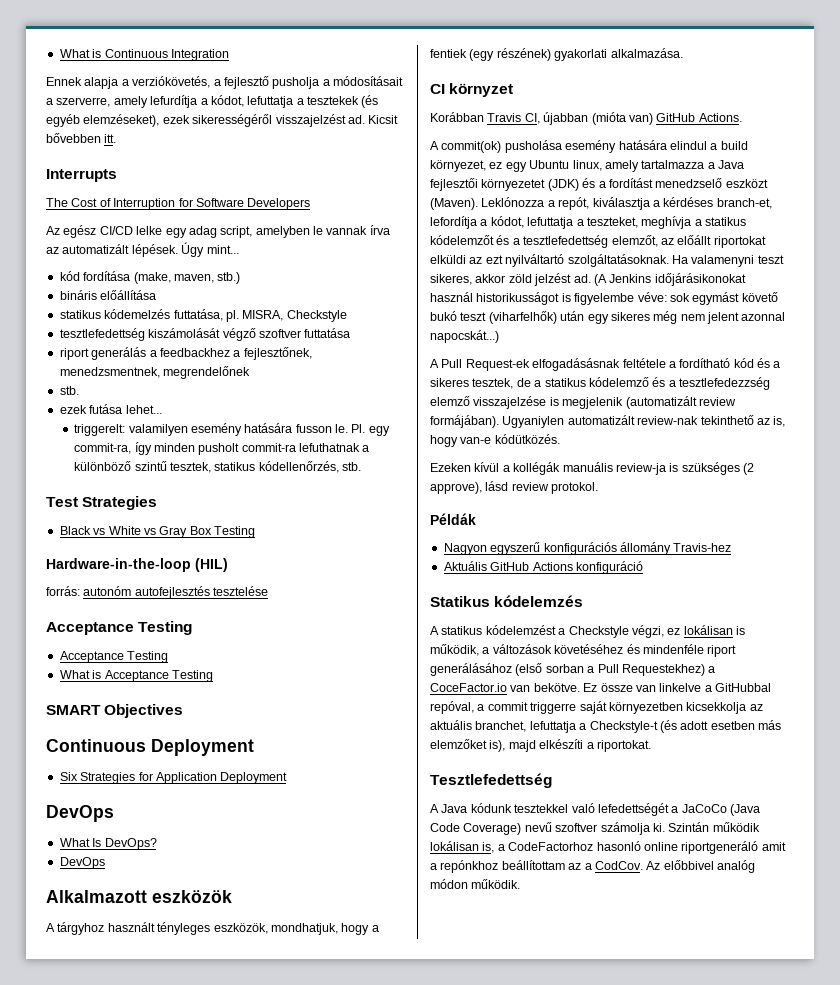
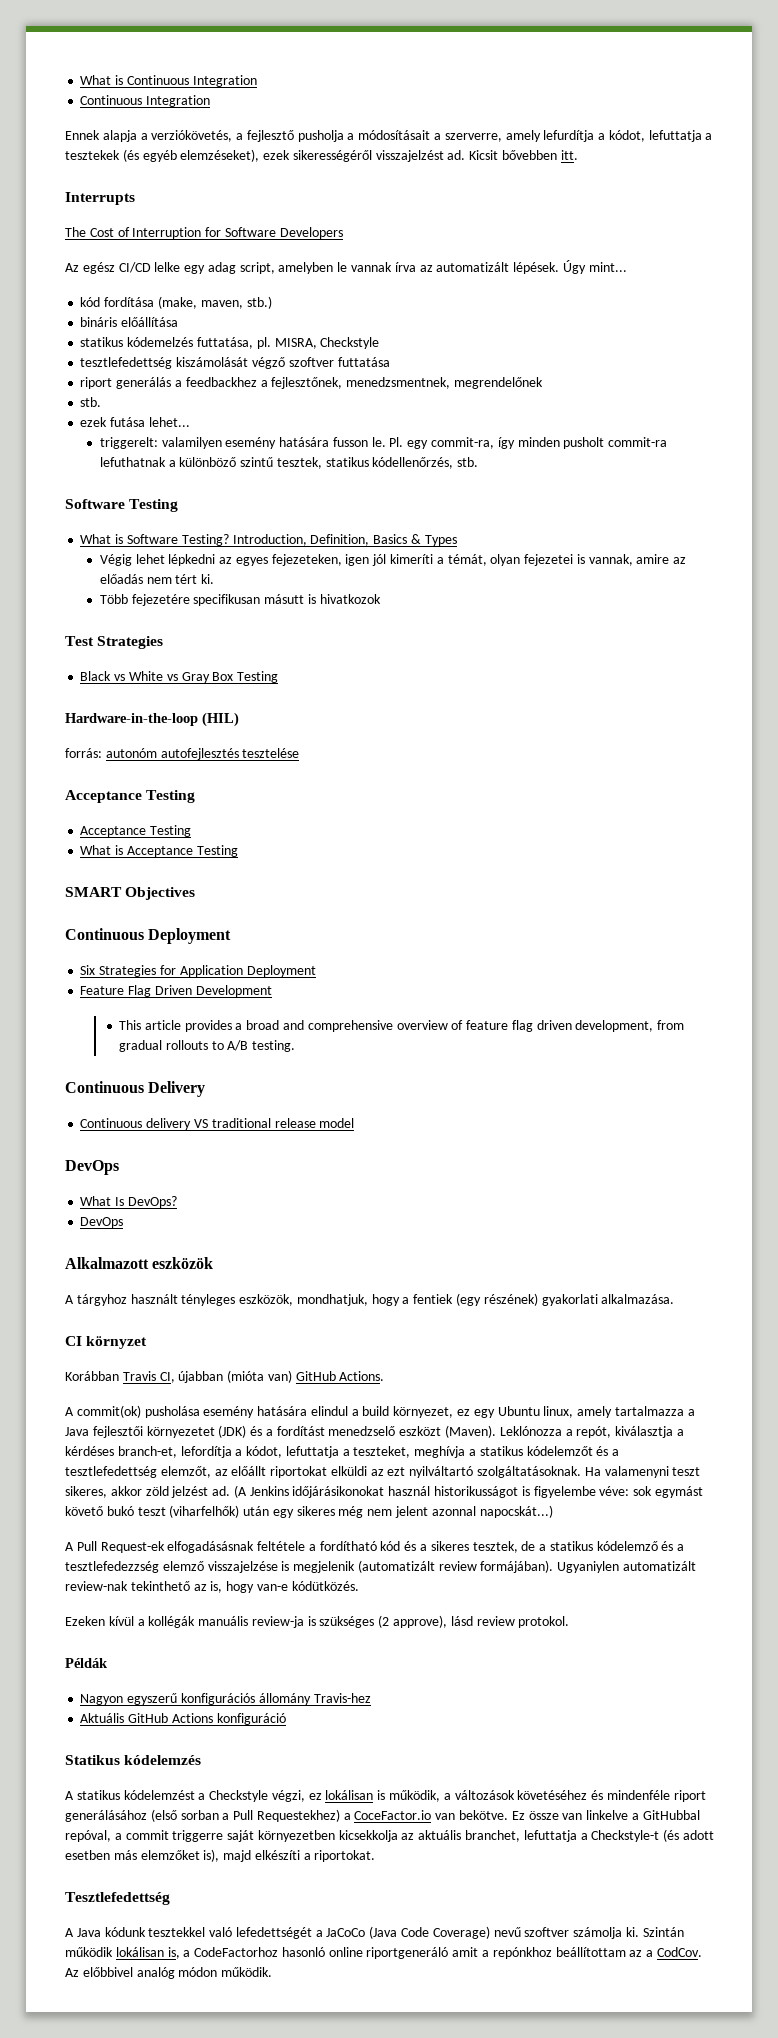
  What is Continuous Integration
+ Continuous Integration
+ Software Testing
+ What is Software Testing? Introduction, Definition, Basics & Types
+ Végig lehet lépkedni az egyes fejezeteken, igen jól kimeríti a témát, olyan fejezetei is vannak, amire az előadás nem tért ki.
+ Több fejezetére specifikusan másutt is hivatkozok
+ Feature Flag Driven Development
+ This article provides a broad and comprehensive overview of feature flag driven development, from gradual rollouts to A/B testing.
+ Continuous Delivery
+ Continuous delivery VS traditional release model

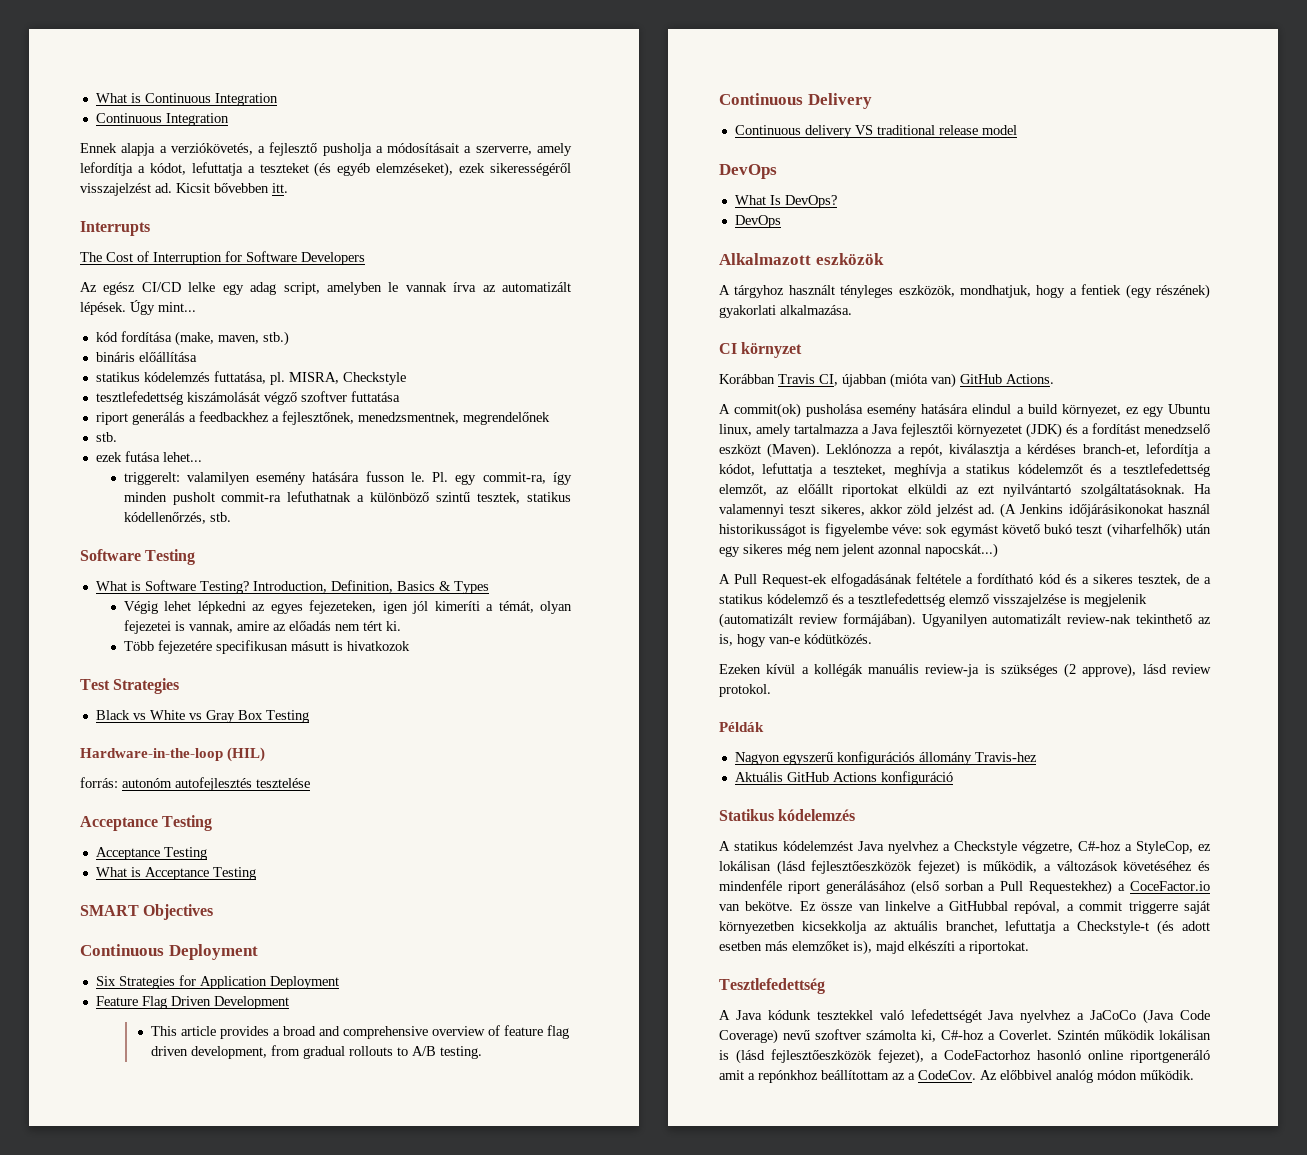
- Ennek alapja a verziókövetés, a fejlesztő pusholja a módosításait a szerverre, amely lefurdítja a kódot, lefuttatja a tesztekek (és egyéb elemzéseket), ezek sikerességéről visszajelzést ad.
+ Ennek alapja a verziókövetés, a fejlesztő pusholja a módosításait a szerverre, amely lefordítja a kódot, lefuttatja a teszteket (és egyéb elemzéseket), ezek sikerességéről visszajelzést ad.
- statikus kódemelzés futtatása, pl.
+ statikus kódelemzés futtatása, pl.
- Leklónozza a repót, kiválasztja a kérdéses branch-et, lefordítja a kódot, lefuttatja a teszteket, meghívja a statikus kódelemzőt és a tesztlefedettség elemzőt, az előállt riportokat elküldi az ezt nyilváltartó szolgáltatásoknak.
+ Leklónozza a repót, kiválasztja a kérdéses branch-et, lefordítja a kódot, lefuttatja a teszteket, meghívja a statikus kódelemzőt és a tesztlefedettség elemzőt, az előállt riportokat elküldi az ezt nyilvántartó szolgáltatásoknak.
- Ha valamenyni teszt sikeres, akkor zöld jelzést ad.
+ Ha valamennyi teszt sikeres, akkor zöld jelzést ad.
- A Pull Request-ek elfogadásásnak feltétele a fordítható kód és a sikeres tesztek, de a statikus kódelemző és a tesztlefedezzség elemző visszajelzése is megjelenik (automatizált review formájában).
+ A Pull Request-ek elfogadásának feltétele a fordítható kód és a sikeres tesztek, de a statikus kódelemző és a tesztlefedettség elemző visszajelzése is megjelenik (automatizált review formájában).
- Ugyaniylen automatizált review-nak tekinthető az is, hogy van-e kódütközés.
+ Ugyanilyen automatizált review-nak tekinthető az is, hogy van-e kódütközés.
- A statikus kódelemzést a Checkstyle végzi, ez lokálisan is működik, a változások követéséhez és mindenféle riport generálásához (első sorban a Pull Requestekhez) a CoceFactor.io van bekötve.
+ A statikus kódelemzést Java nyelvhez a Checkstyle végzetre, C#-hoz a StyleCop, ez lokálisan (lásd fejlesztőeszközök fejezet) is működik, a változások követéséhez és mindenféle riport generálásához (első sorban a Pull Requestekhez) a CoceFactor.io van bekötve.
- A Java kódunk tesztekkel való lefedettségét a JaCoCo (Java Code Coverage) nevű szoftver számolja ki. Szintán működik lokálisan is, a CodeFactorhoz hasonló online riportgeneráló amit a repónkhoz beállítottam az a CodCov.
+ A Java kódunk tesztekkel való lefedettségét Java nyelvhez a JaCoCo (Java Code Coverage) nevű szoftver számolta ki, C#-hoz a Coverlet. Szintén működik lokálisan is (lásd fejlesztőeszközök fejezet), a CodeFactorhoz hasonló online riportgeneráló amit a repónkhoz beállítottam az a CodeCov.

